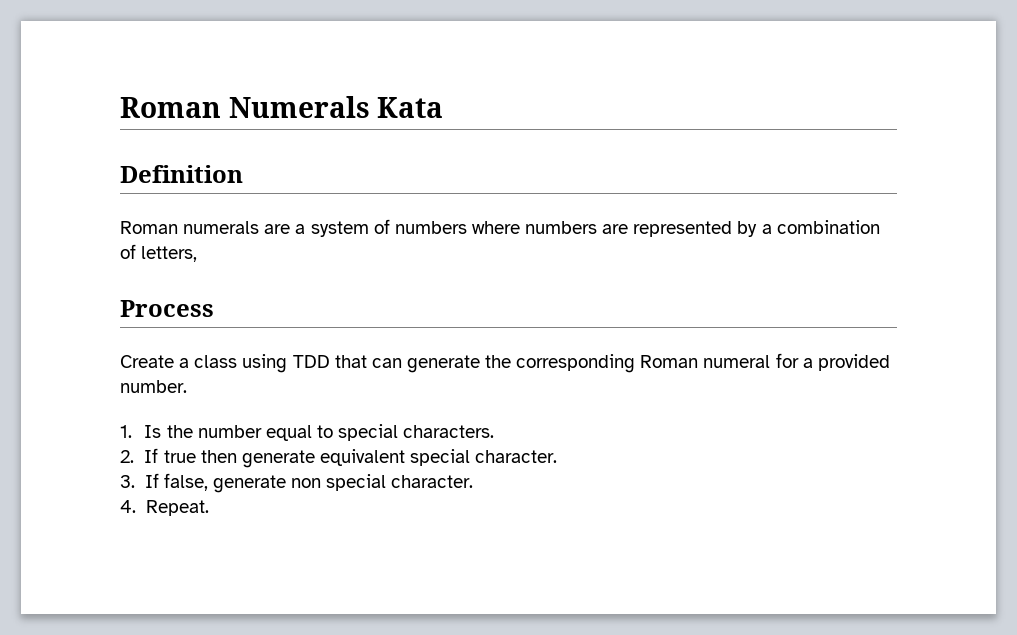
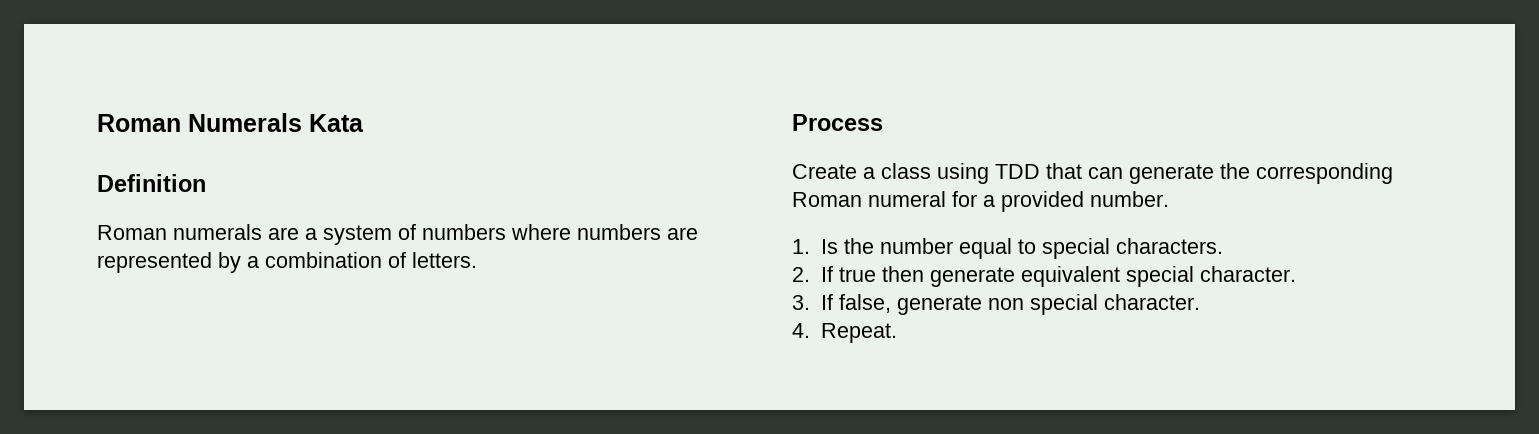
- Roman numerals are a system of numbers where numbers are represented by a combination of letters,
+ Roman numerals are a system of numbers where numbers are represented by a combination of letters.

